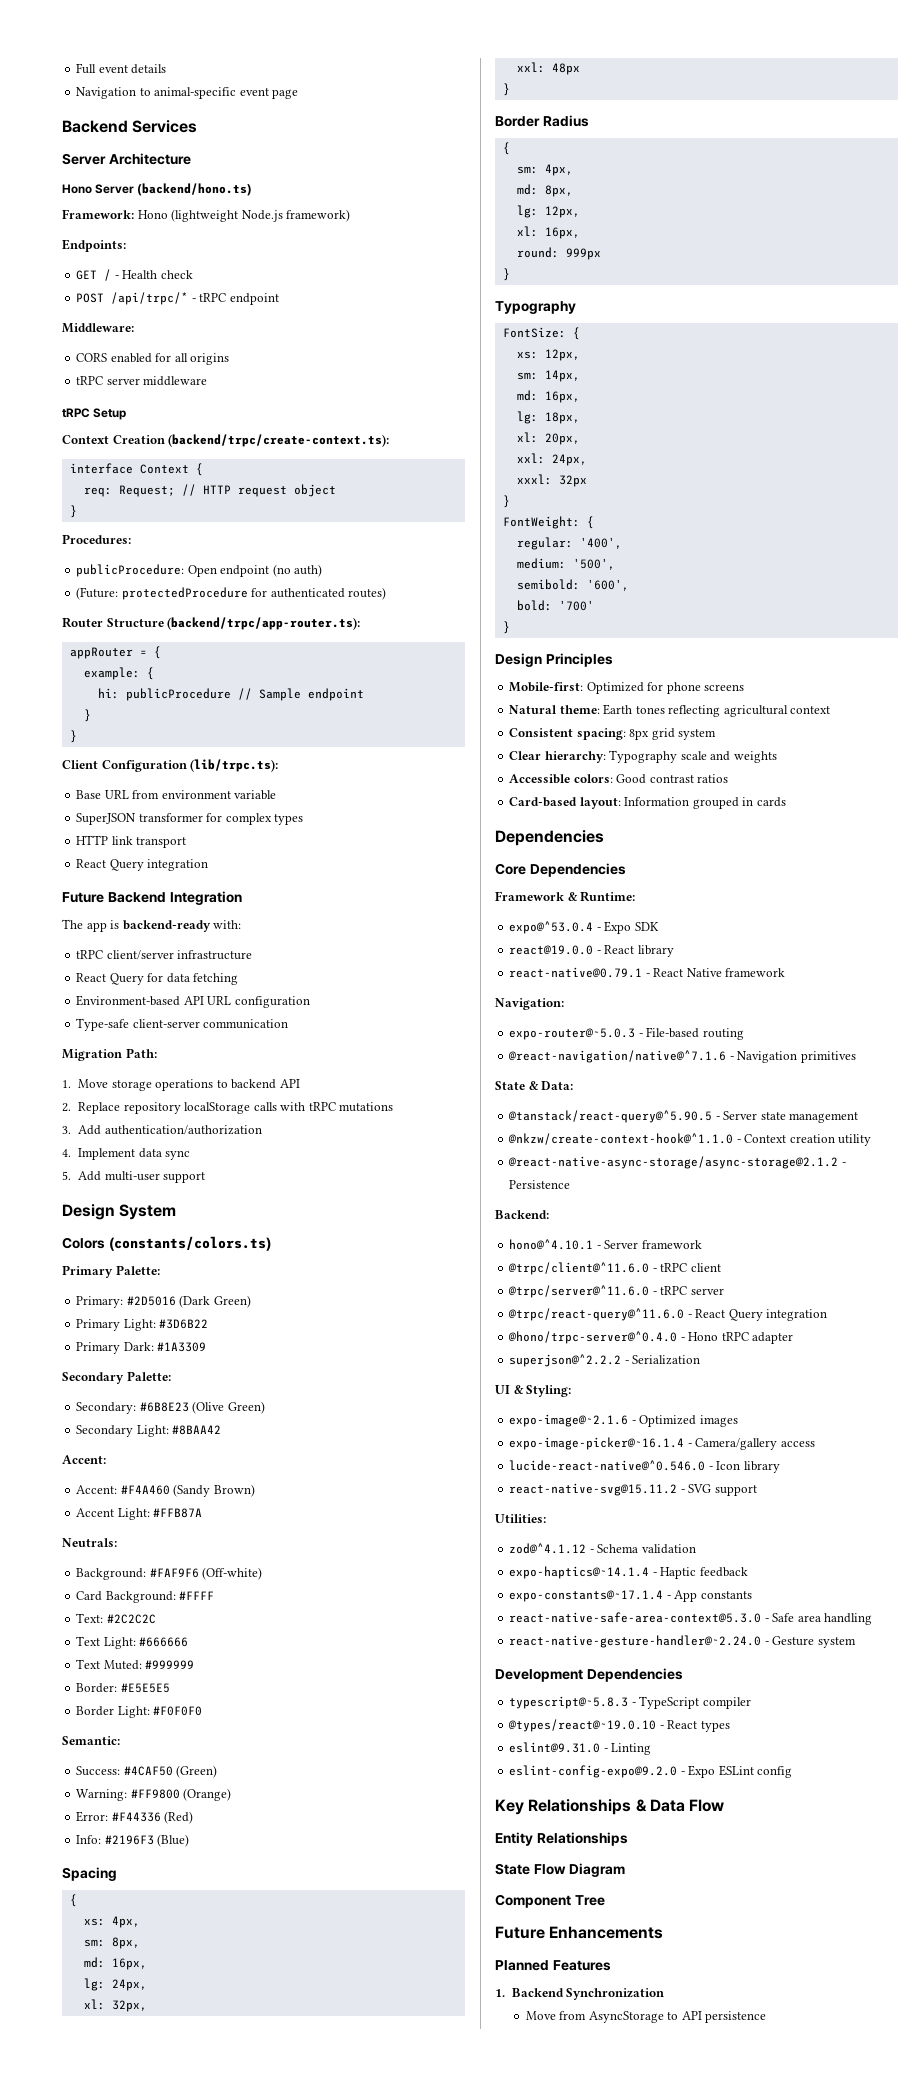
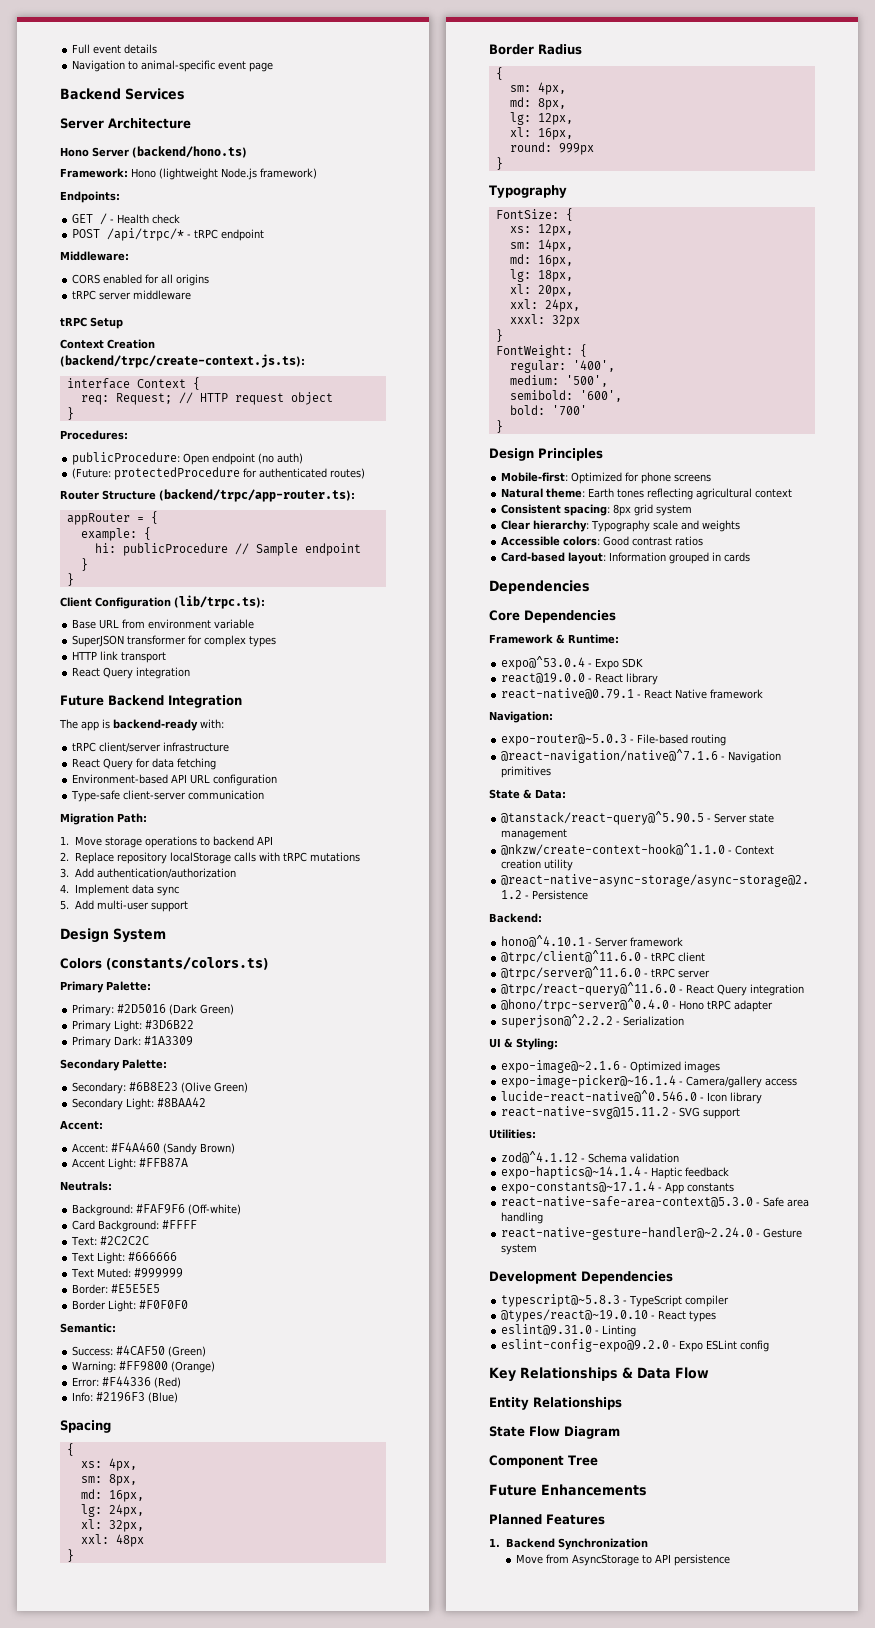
- Context Creation (backend/trpc/create-context.ts):
+ Context Creation (backend/trpc/create-context.js.ts):

